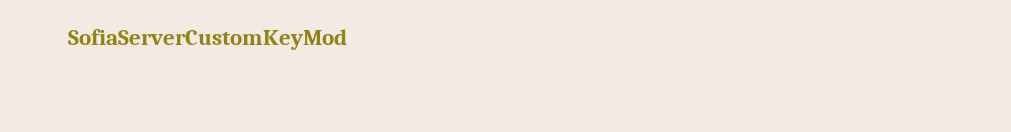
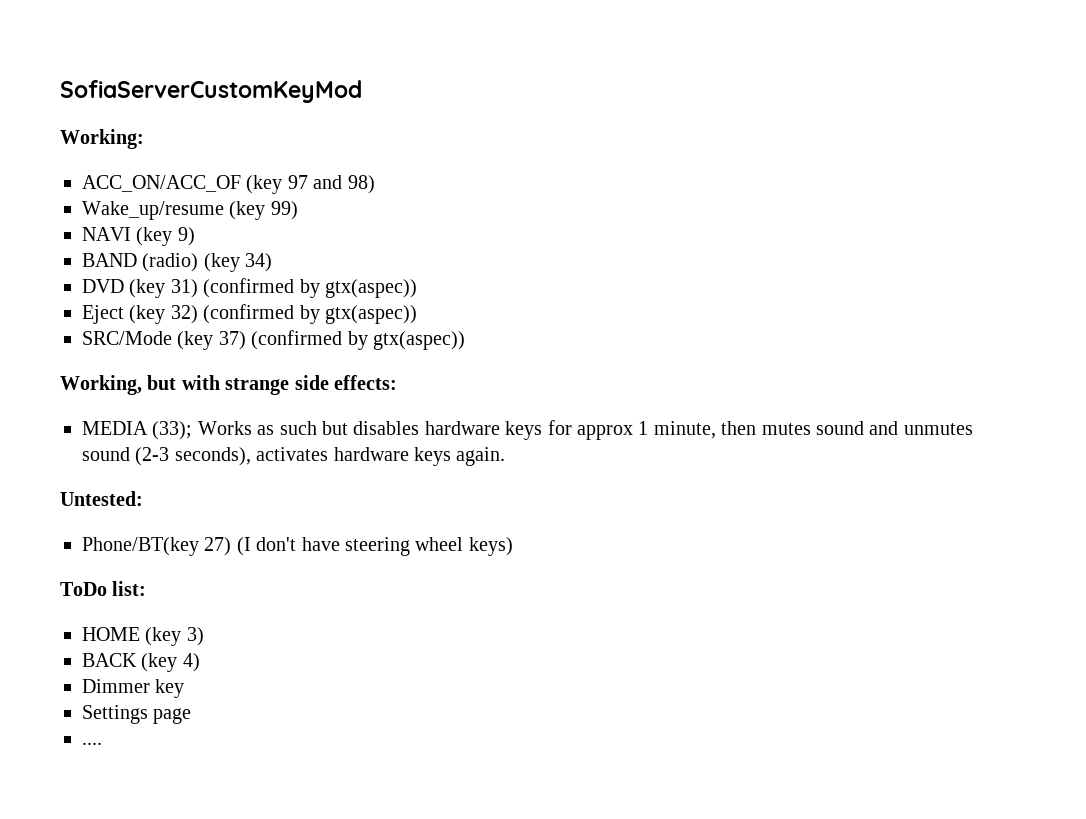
+ Working:
+ ACC_ON/ACC_OF (key 97 and 98)
+ Wake_up/resume (key 99)
+ NAVI (key 9)
+ BAND (radio) (key 34)
+ DVD (key 31) (confirmed by gtx(aspec))
+ Eject (key 32) (confirmed by gtx(aspec))
+ SRC/Mode (key 37) (confirmed by gtx(aspec))
+ Working, but with strange side effects:
+ MEDIA (33); Works as such but disables hardware keys for approx 1 minute, then mutes sound and unmutes sound (2-3 seconds), activates hardware keys again.
+ Untested:
+ Phone/BT(key 27) (I don't have steering wheel keys)
+ ToDo list:
+ HOME (key 3)
+ BACK (key 4)
+ Dimmer key
+ Settings page
+ ....

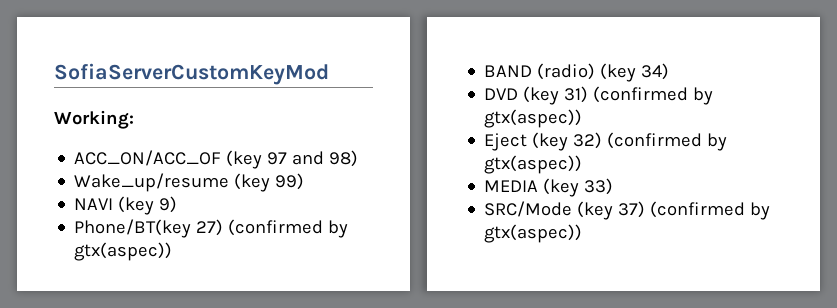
+ Phone/BT(key 27) (confirmed by gtx(aspec))
+ MEDIA (key 33)
- Working, but with strange side effects:
- MEDIA (33); Works as such but disables hardware keys for approx 1 minute, then mutes sound and unmutes sound (2-3 seconds), activates hardware keys again.
- Untested:
- Phone/BT(key 27) (I don't have steering wheel keys)
- ToDo list:
- HOME (key 3)
- BACK (key 4)
- Dimmer key
- Settings page
- ....

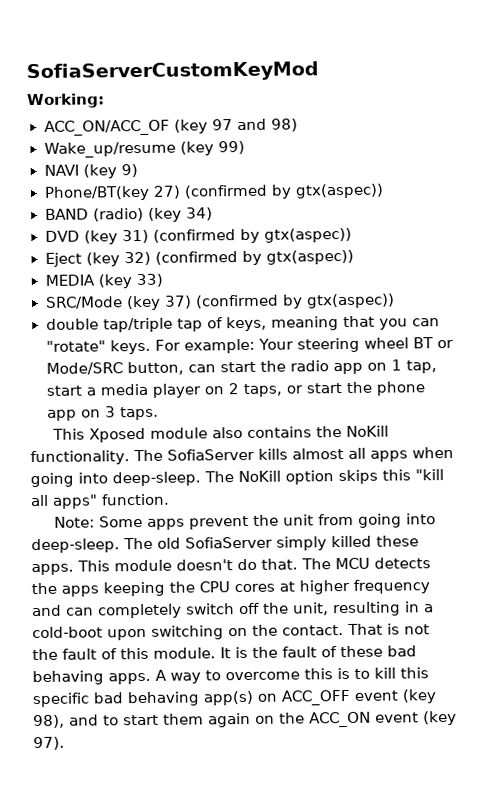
+ double tap/triple tap of keys, meaning that you can "rotate" keys. For example: Your steering wheel BT or Mode/SRC button, can start the radio app on 1 tap, start a media player on 2 taps, or start the phone app on 3 taps.
+ This Xposed module also contains the NoKill functionality. The SofiaServer kills almost all apps when going into deep-sleep. The NoKill option skips this "kill all apps" function.
+ Note: Some apps prevent the unit from going into deep-sleep. The old SofiaServer simply killed these apps. This module doesn't do that. The MCU detects the apps keeping the CPU cores at higher frequency and can completely switch off the unit, resulting in a cold-boot upon switching on the contact. That is not the fault of this module. It is the fault of these bad behaving apps. A way to overcome this is to kill this specific bad behaving app(s) on ACC_OFF event (key 98), and to start them again on the ACC_ON event (key 97).

